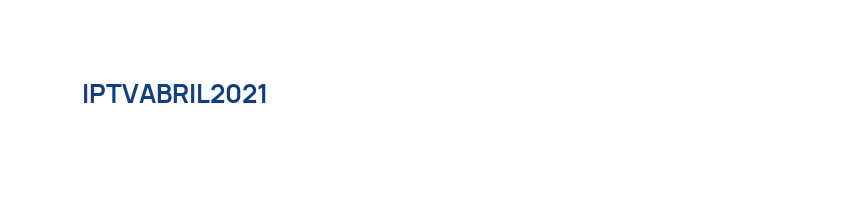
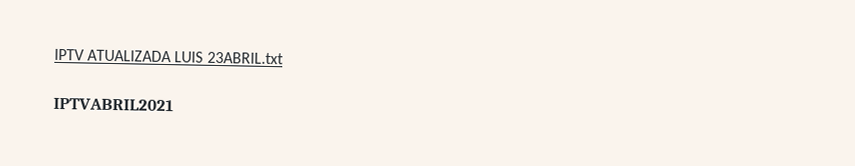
+ IPTV ATUALIZADA LUIS 23ABRIL.txt

